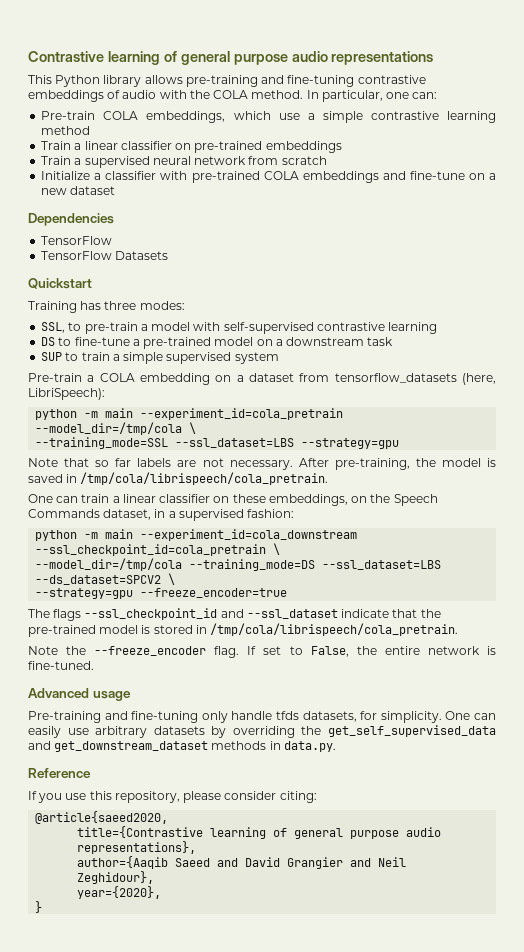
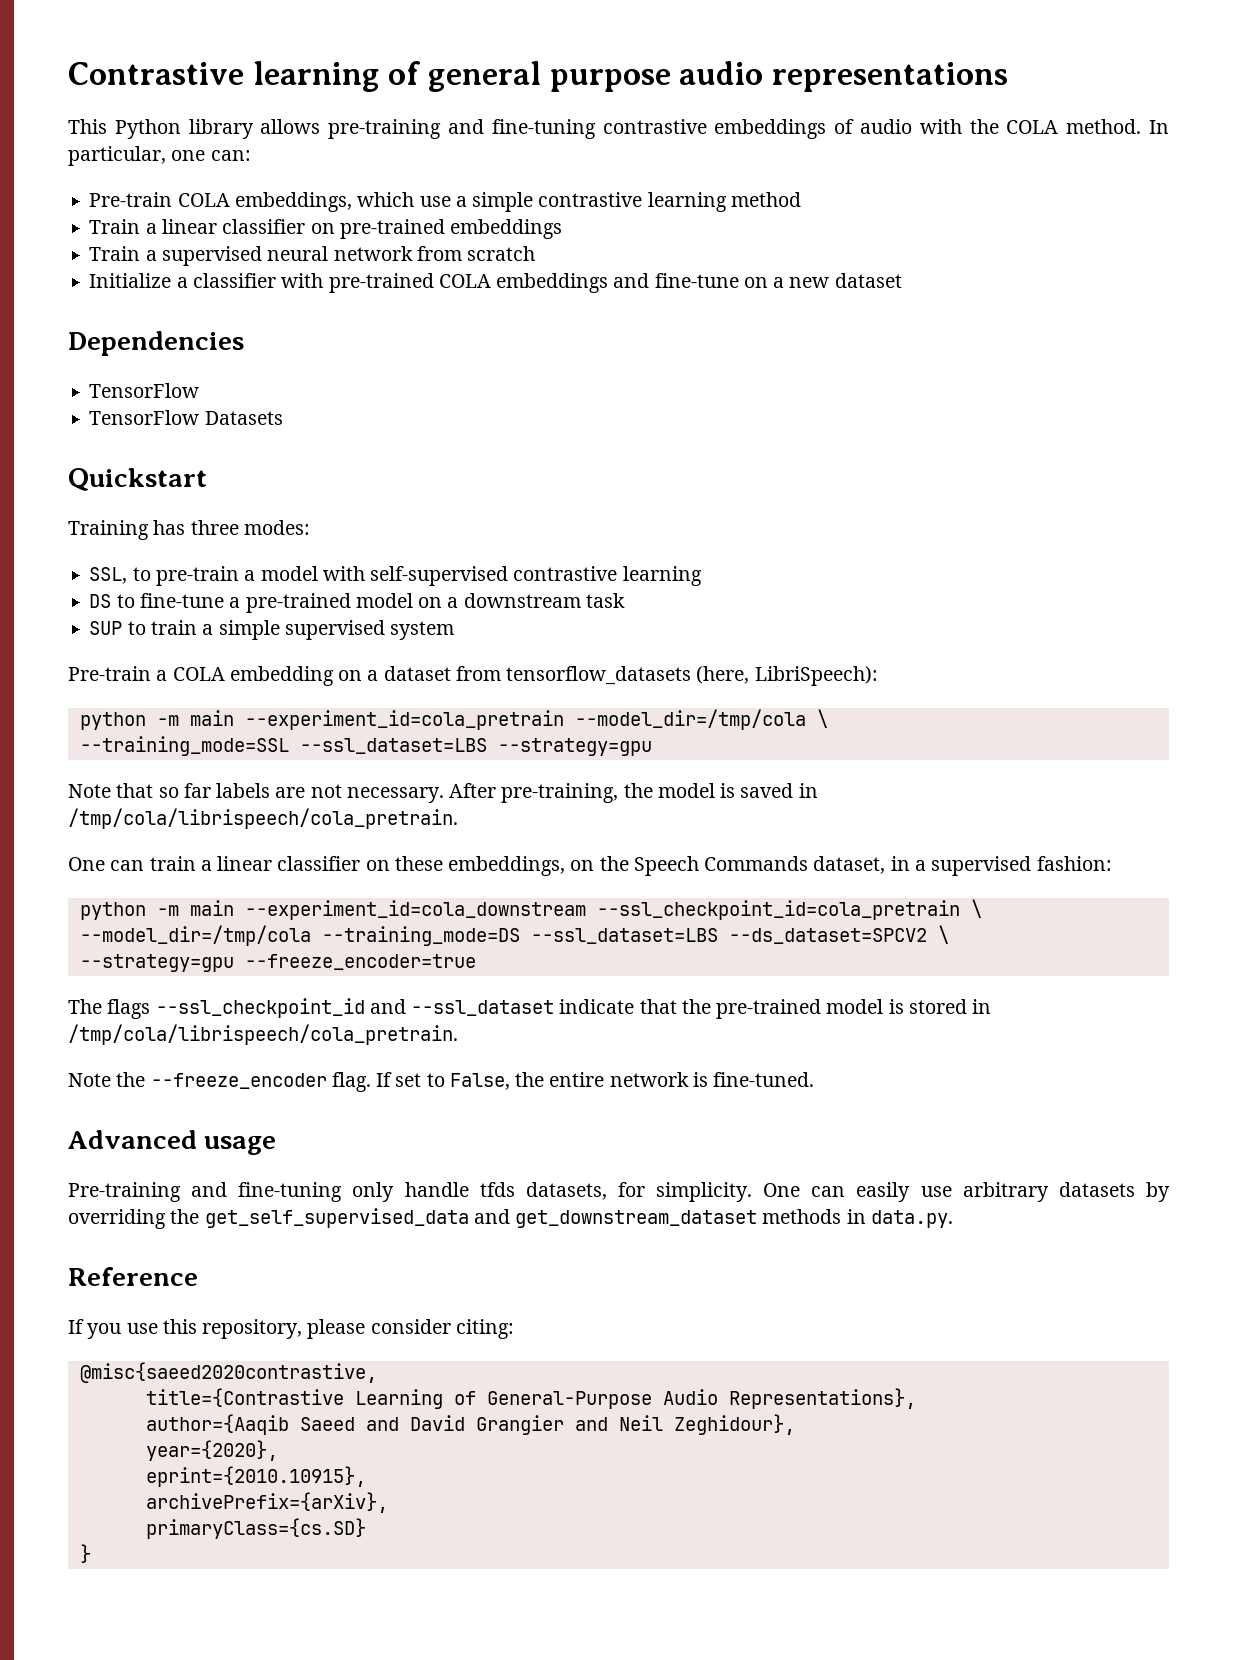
- @article{saeed2020,
+ @misc{saeed2020contrastive,
- title={Contrastive learning of general purpose audio representations},
+ title={Contrastive Learning of General-Purpose Audio Representations},
+ eprint={2010.10915},
+ archivePrefix={arXiv},
+ primaryClass={cs.SD}

